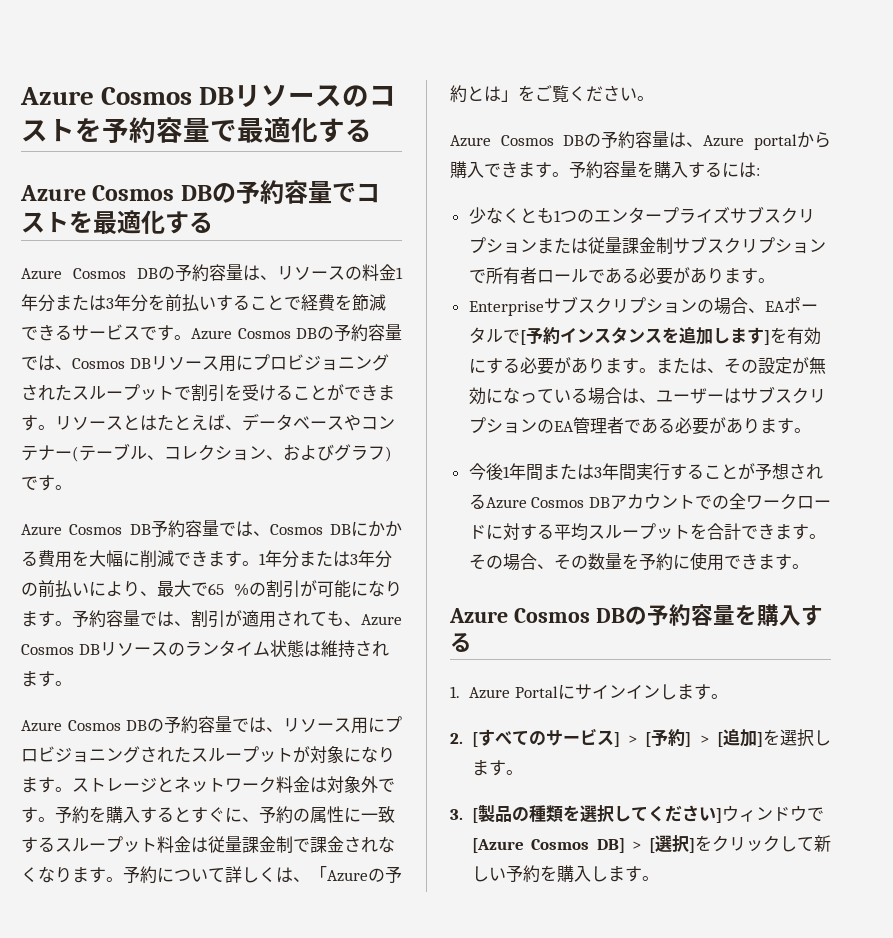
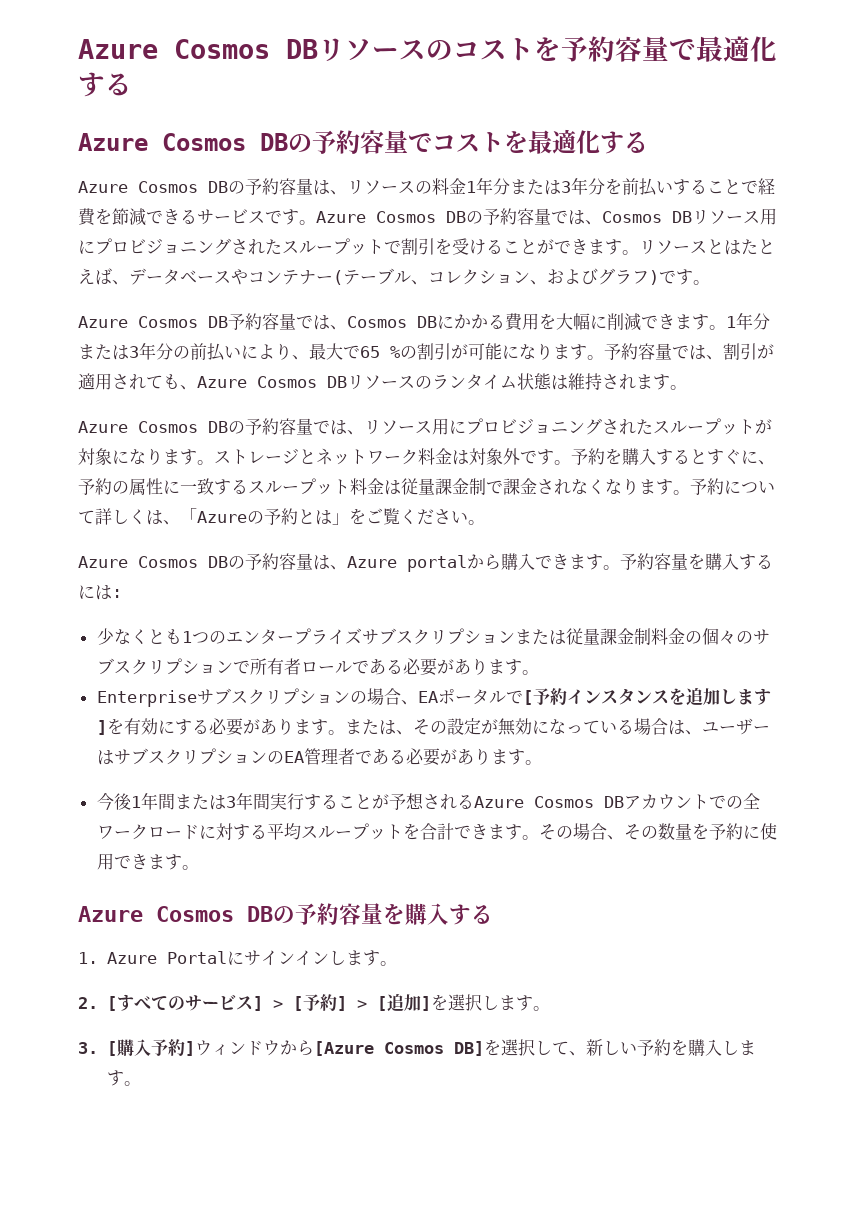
- 少なくとも1つのエンタープライズサブスクリプションまたは従量課金制サブスクリプションで所有者ロールである必要があります。
+ 少なくとも1つのエンタープライズサブスクリプションまたは従量課金制料金の個々のサブスクリプションで所有者ロールである必要があります。
- 3. [製品の種類を選択してください]ウィンドウで[Azure Cosmos DB] > [選択]をクリックして新しい予約を購入します。
+ 3. [購入予約]ウィンドウから[Azure Cosmos DB]を選択して、新しい予約を購入します。

